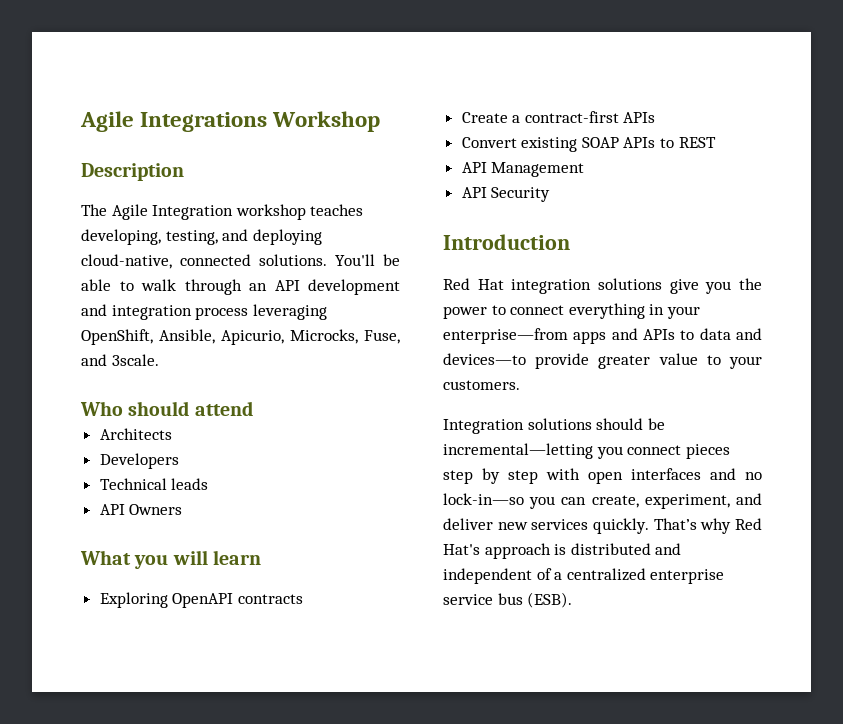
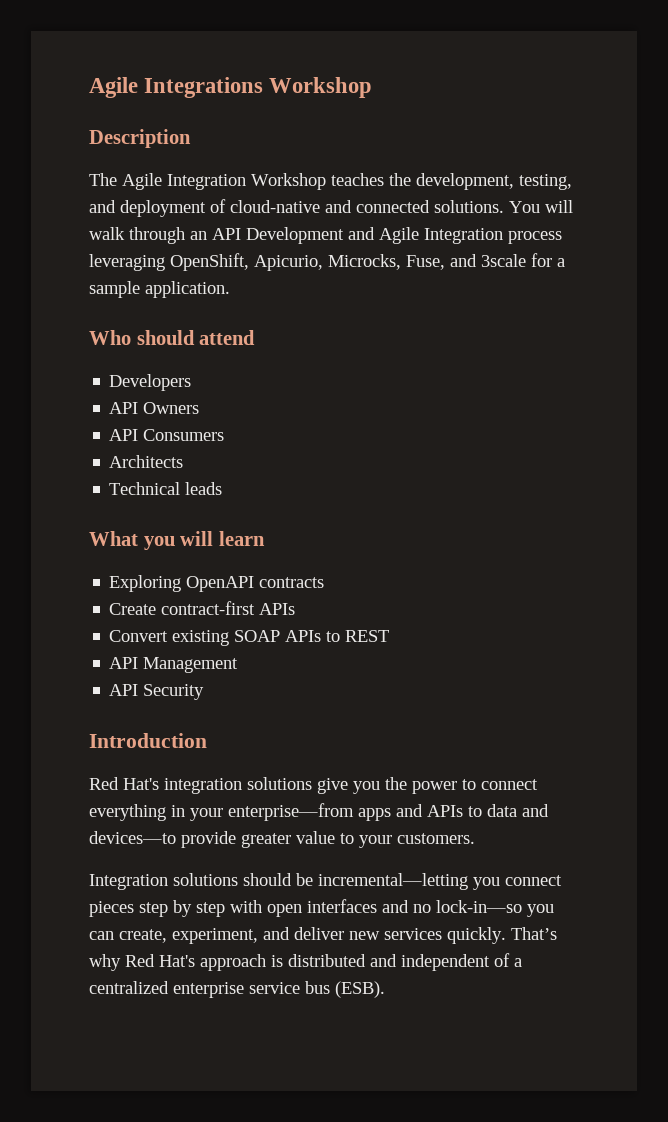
- The Agile Integration workshop teaches developing, testing, and deploying cloud-native, connected solutions. You'll be able to walk through an API development and integration process leveraging OpenShift, Ansible, Apicurio, Microcks, Fuse, and 3scale.
+ The Agile Integration Workshop teaches the development, testing, and deployment of cloud-native and connected solutions. You will walk through an API Development and Agile Integration process leveraging OpenShift, Apicurio, Microcks, Fuse, and 3scale for a sample application.
  Who should attend
+ Developers
+ API Owners
+ API Consumers
- Developers
- API Owners
- Create a contract-first APIs
+ Create contract-first APIs
- Red Hat integration solutions give you the power to connect everything in your enterprise—from apps and APIs to data and devices—to provide greater value to your customers.
+ Red Hat's integration solutions give you the power to connect everything in your enterprise—from apps and APIs to data and devices—to provide greater value to your customers.

